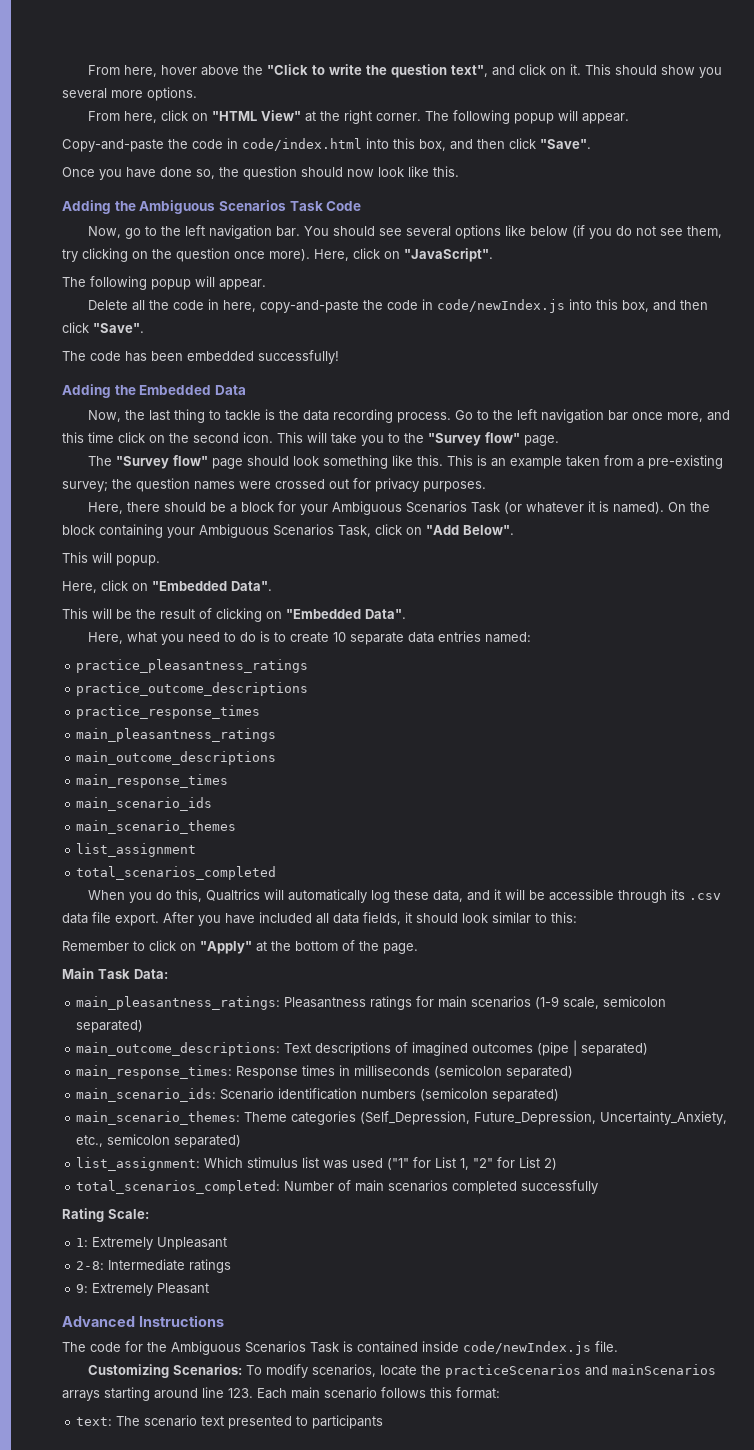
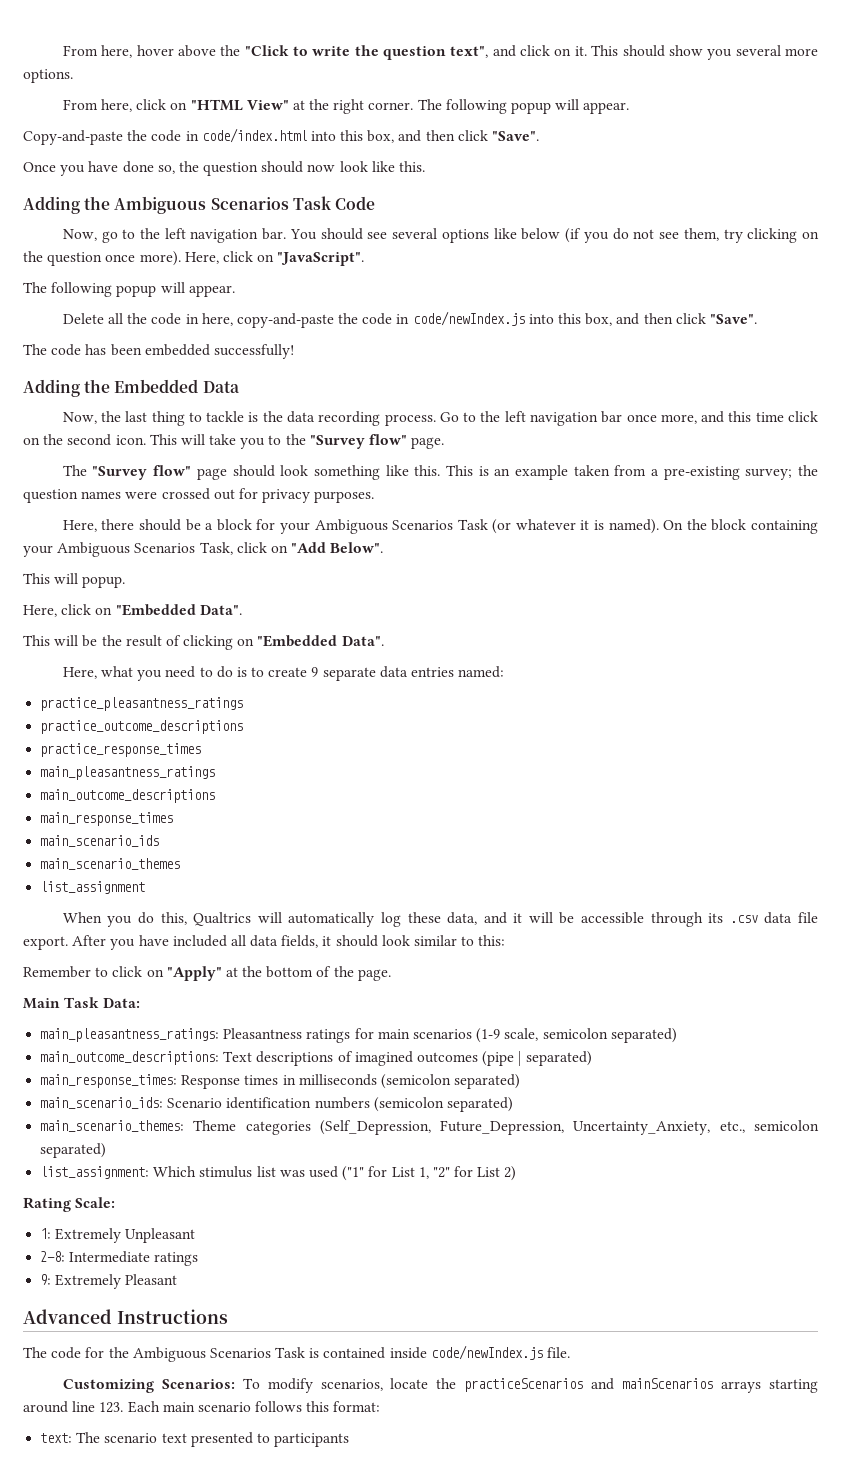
- Here, what you need to do is to create 10 separate data entries named:
+ Here, what you need to do is to create 9 separate data entries named:
- total_scenarios_completed
- total_scenarios_completed: Number of main scenarios completed successfully

